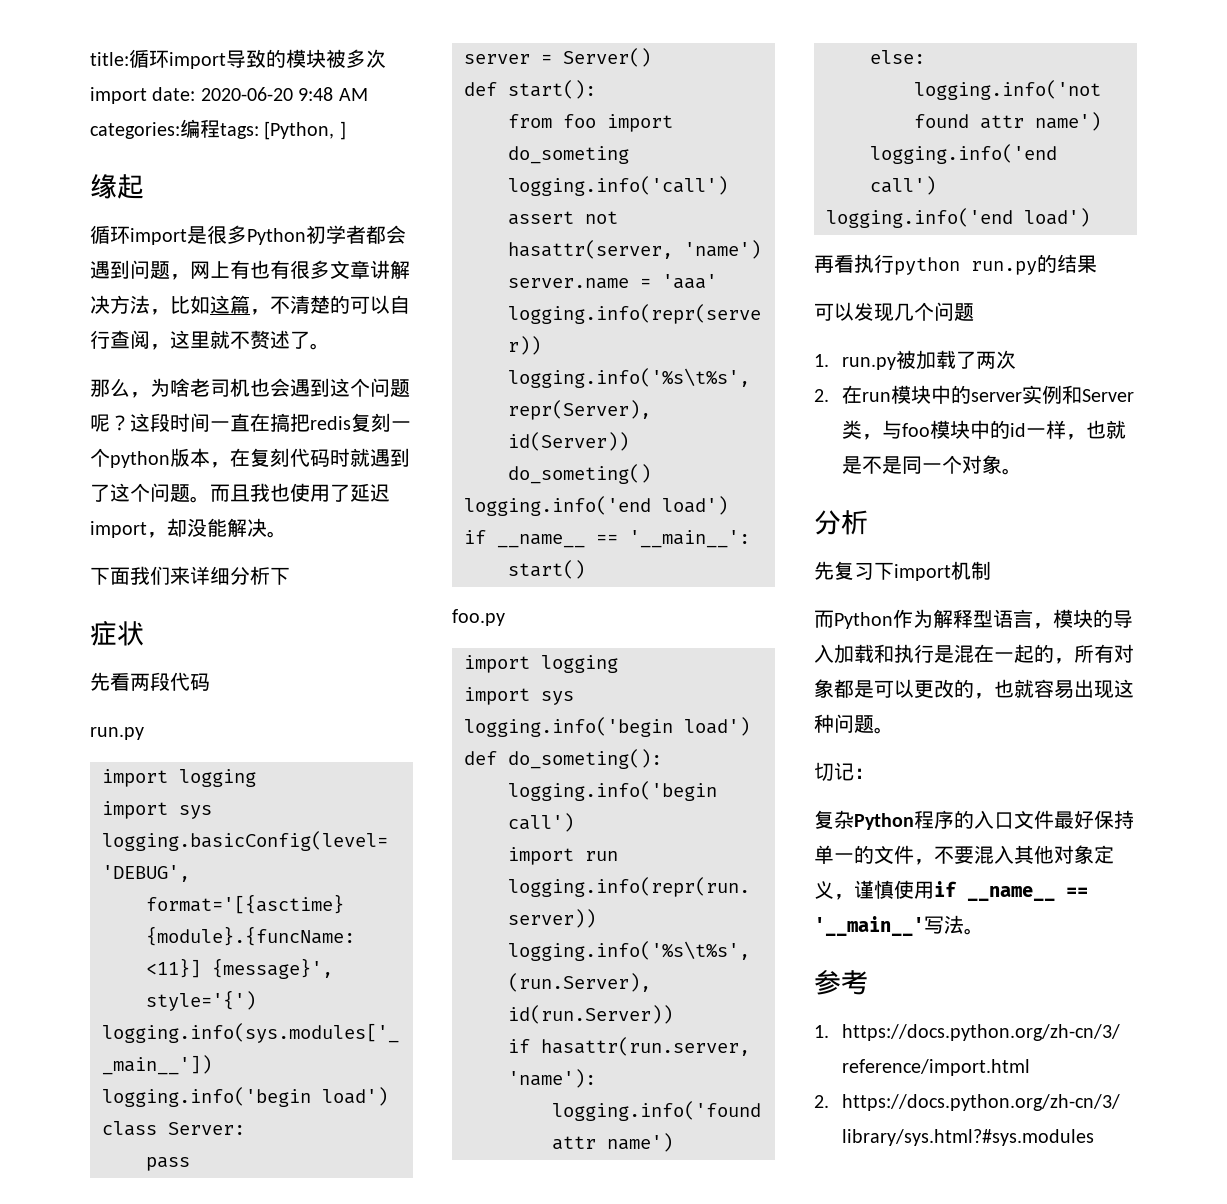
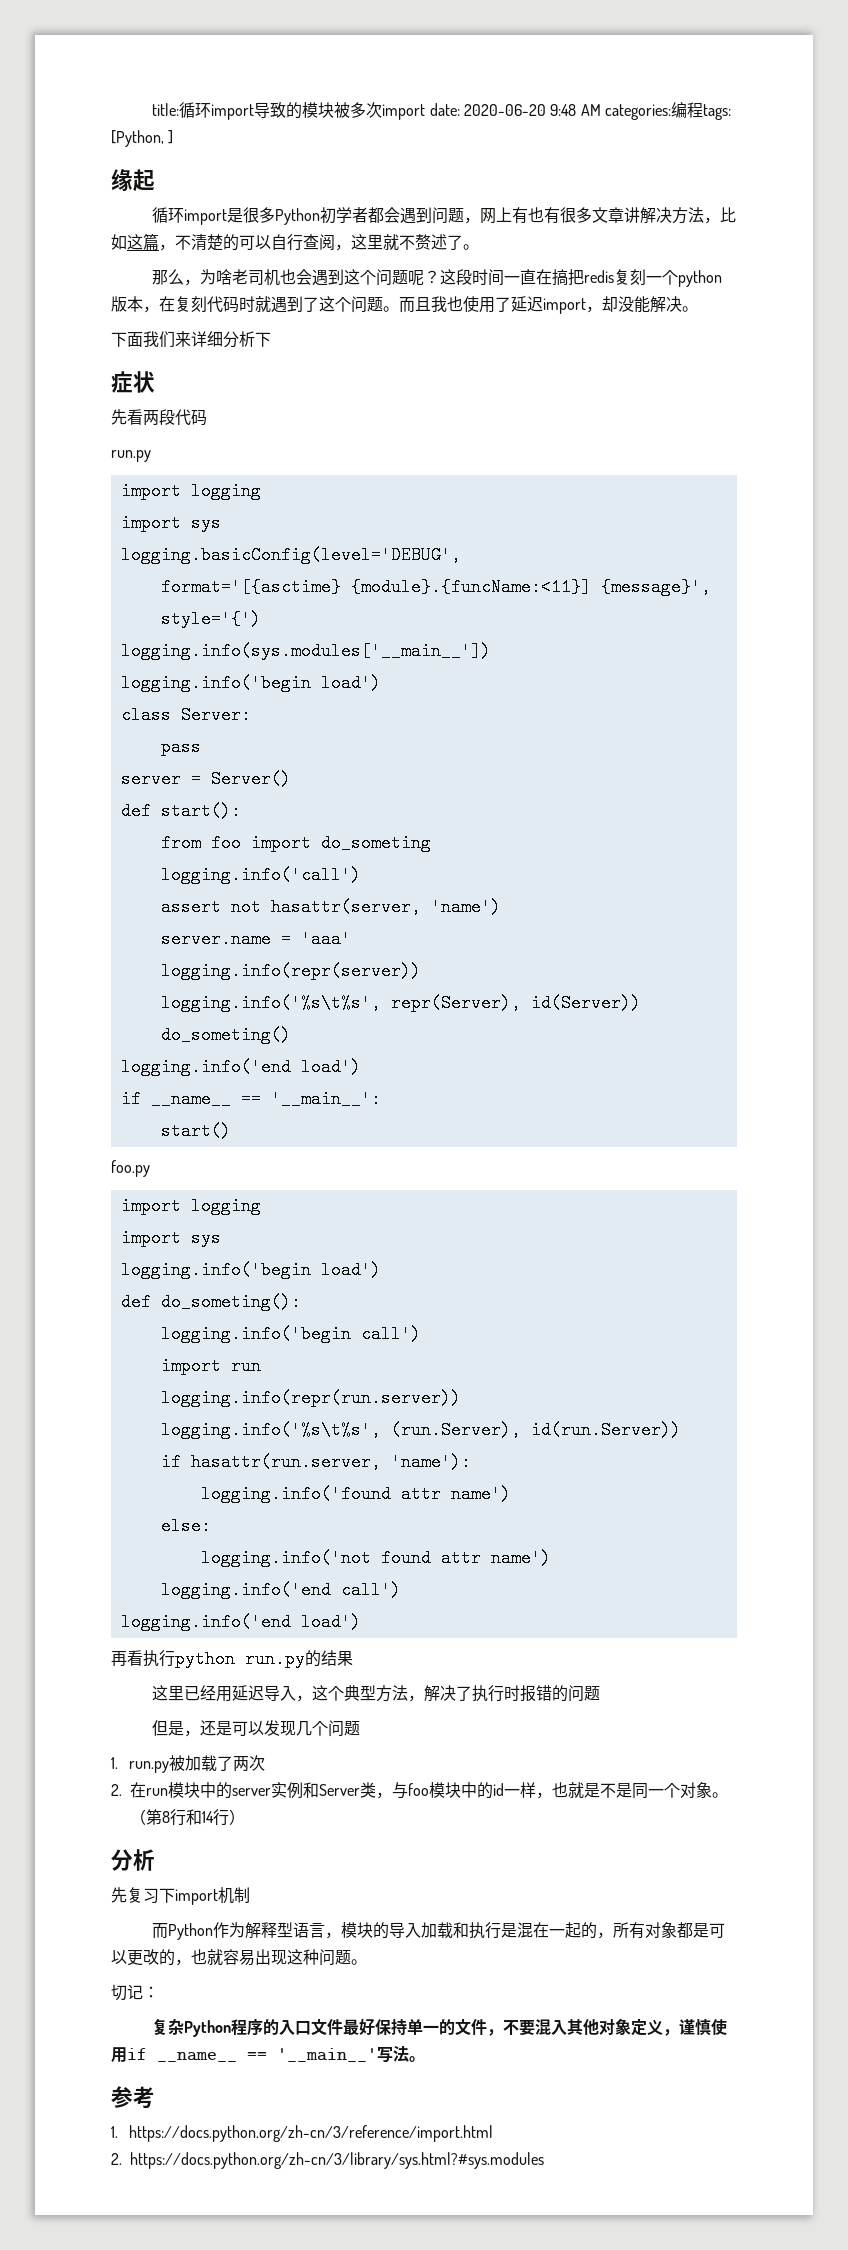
- 可以发现几个问题
+ 这里已经用延迟导入，这个典型方法，解决了执行时报错的问题
+ 但是，还是可以发现几个问题
+ （第8行和14行）

